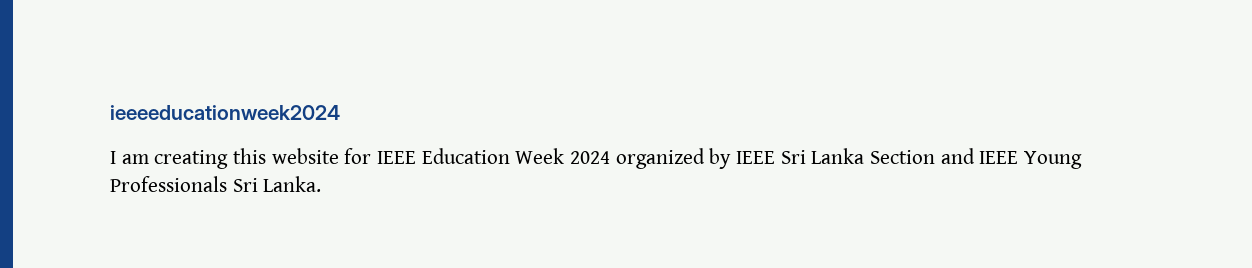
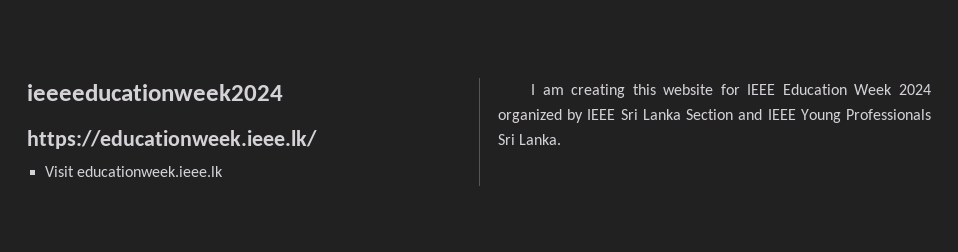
+ https://educationweek.ieee.lk/
+ Visit educationweek.ieee.lk

